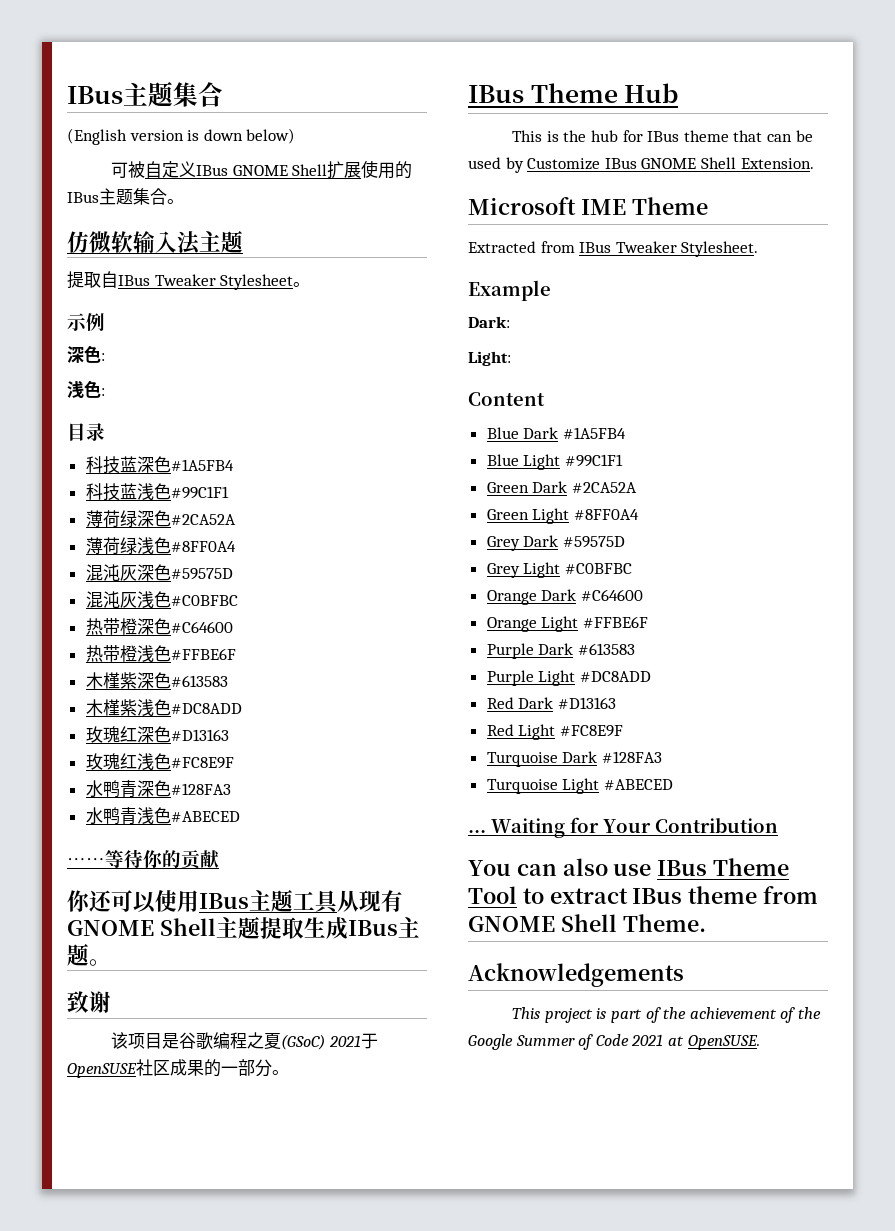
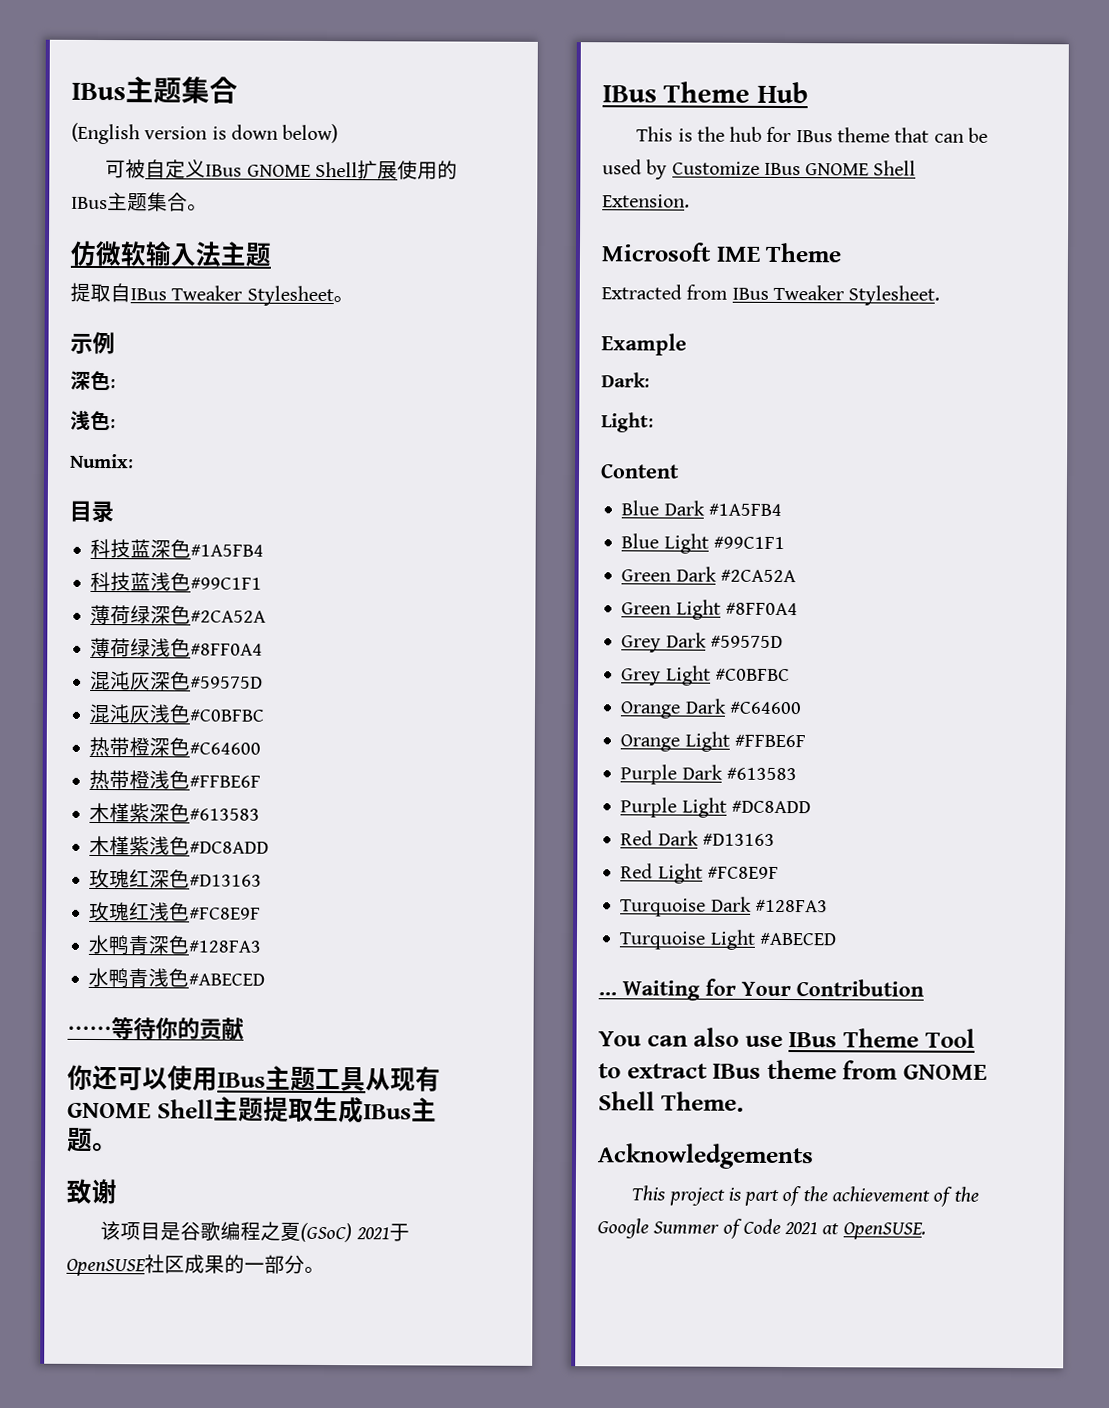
+ Numix:

